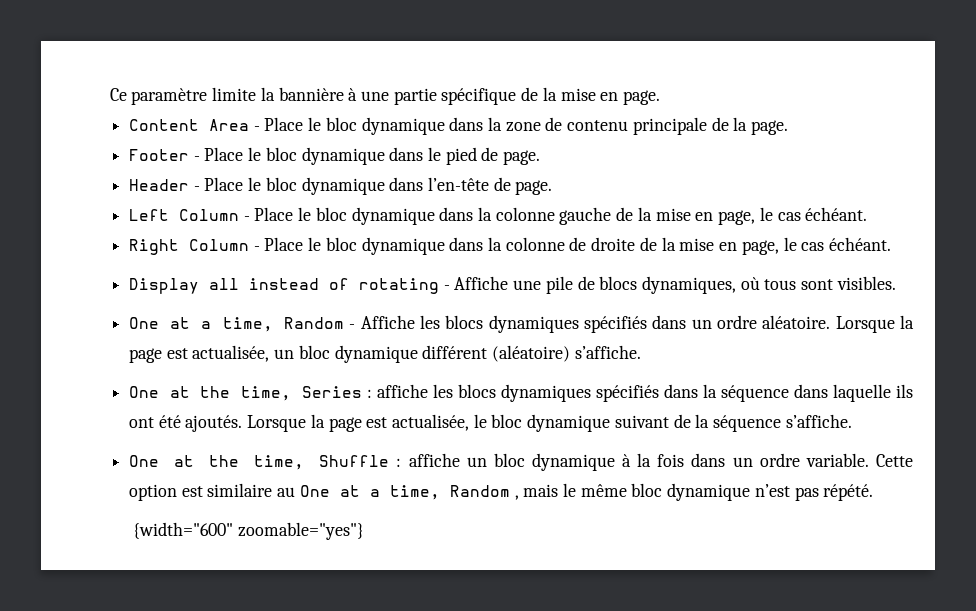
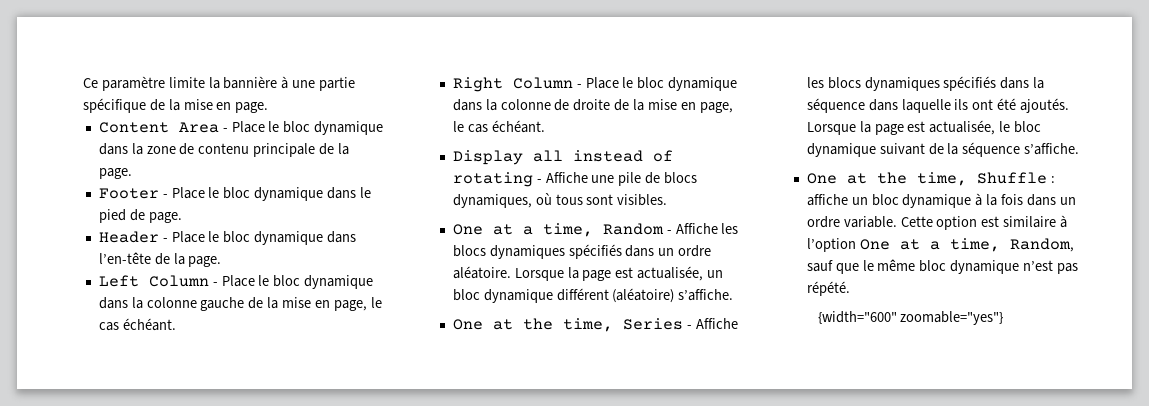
- Header - Place le bloc dynamique dans l’en-tête de page.
+ Header - Place le bloc dynamique dans l’en-tête de la page.
- One at the time, Series : affiche les blocs dynamiques spécifiés dans la séquence dans laquelle ils ont été ajoutés.
+ One at the time, Series - Affiche les blocs dynamiques spécifiés dans la séquence dans laquelle ils ont été ajoutés.
- Cette option est similaire au One at a time, Random , mais le même bloc dynamique n’est pas répété.
+ Cette option est similaire à l’option One at a time, Random, sauf que le même bloc dynamique n’est pas répété.

